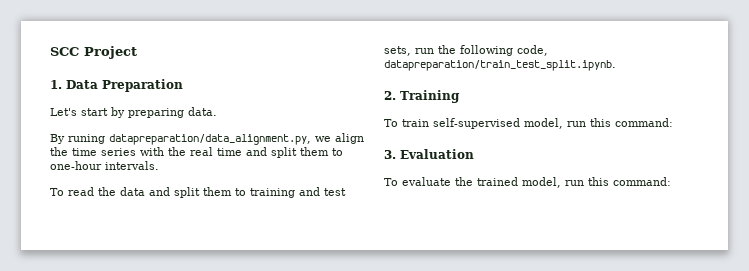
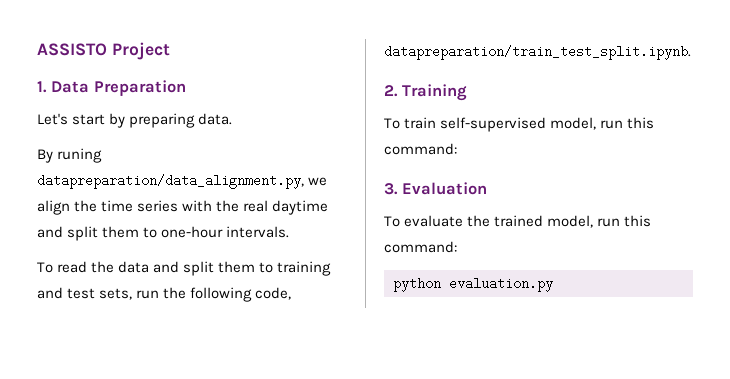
- SCC Project
+ ASSISTO Project
- By runing datapreparation/data_alignment.py, we align the time series with the real time and split them to one-hour intervals.
+ By runing datapreparation/data_alignment.py, we align the time series with the real daytime and split them to one-hour intervals.
+ python evaluation.py

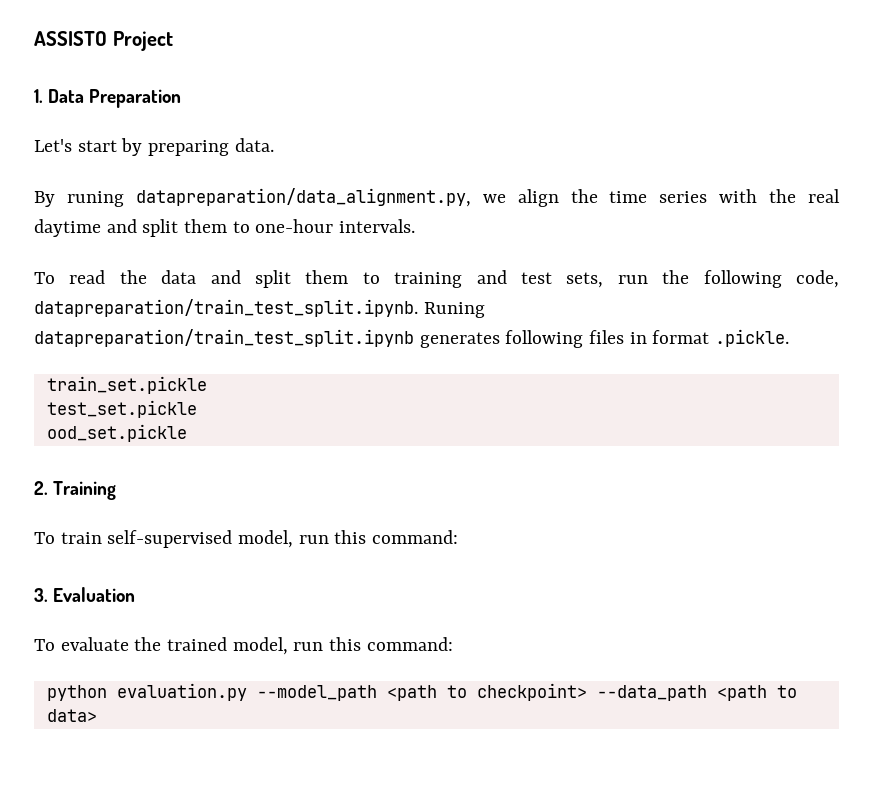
- To read the data and split them to training and test sets, run the following code, datapreparation/train_test_split.ipynb.
+ To read the data and split them to training and test sets, run the following code, datapreparation/train_test_split.ipynb. Runing datapreparation/train_test_split.ipynb generates following files in format .pickle.
+ train_set.pickle
+ test_set.pickle
+ ood_set.pickle
- python evaluation.py
+ python evaluation.py --model_path <path to checkpoint> --data_path <path to data>

